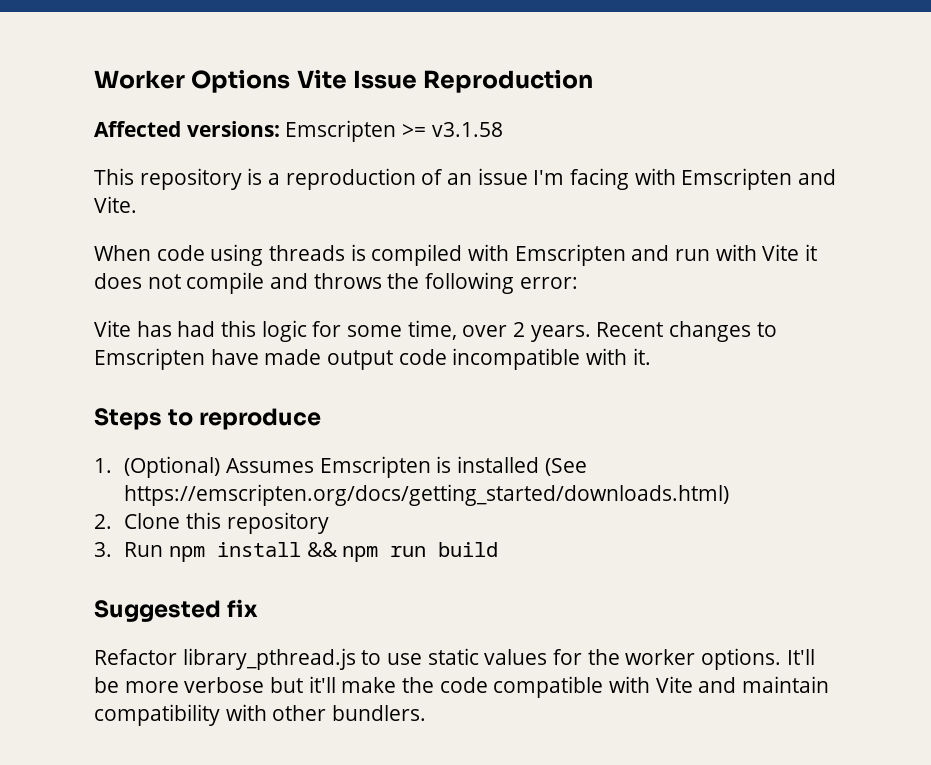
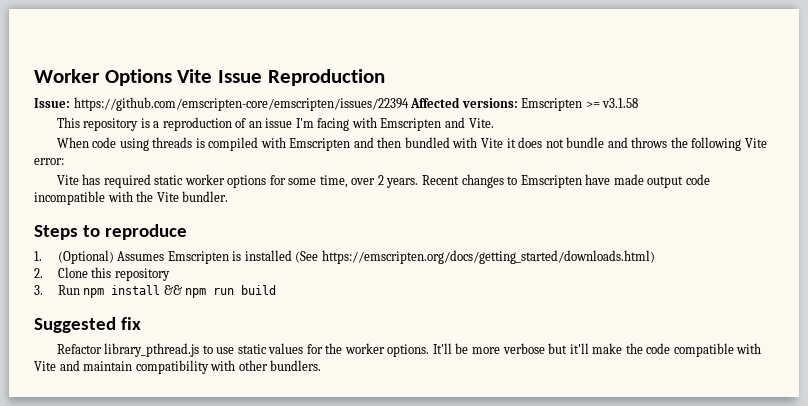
- Affected versions: Emscripten >= v3.1.58
+ Issue: https://github.com/emscripten-core/emscripten/issues/22394 Affected versions: Emscripten >= v3.1.58
- When code using threads is compiled with Emscripten and run with Vite it does not compile and throws the following error:
+ When code using threads is compiled with Emscripten and then bundled with Vite it does not bundle and throws the following Vite error:
- Vite has had this logic for some time, over 2 years.
+ Vite has required static worker options for some time, over 2 years.
- Recent changes to Emscripten have made output code incompatible with it.
+ Recent changes to Emscripten have made output code incompatible with the Vite bundler.

